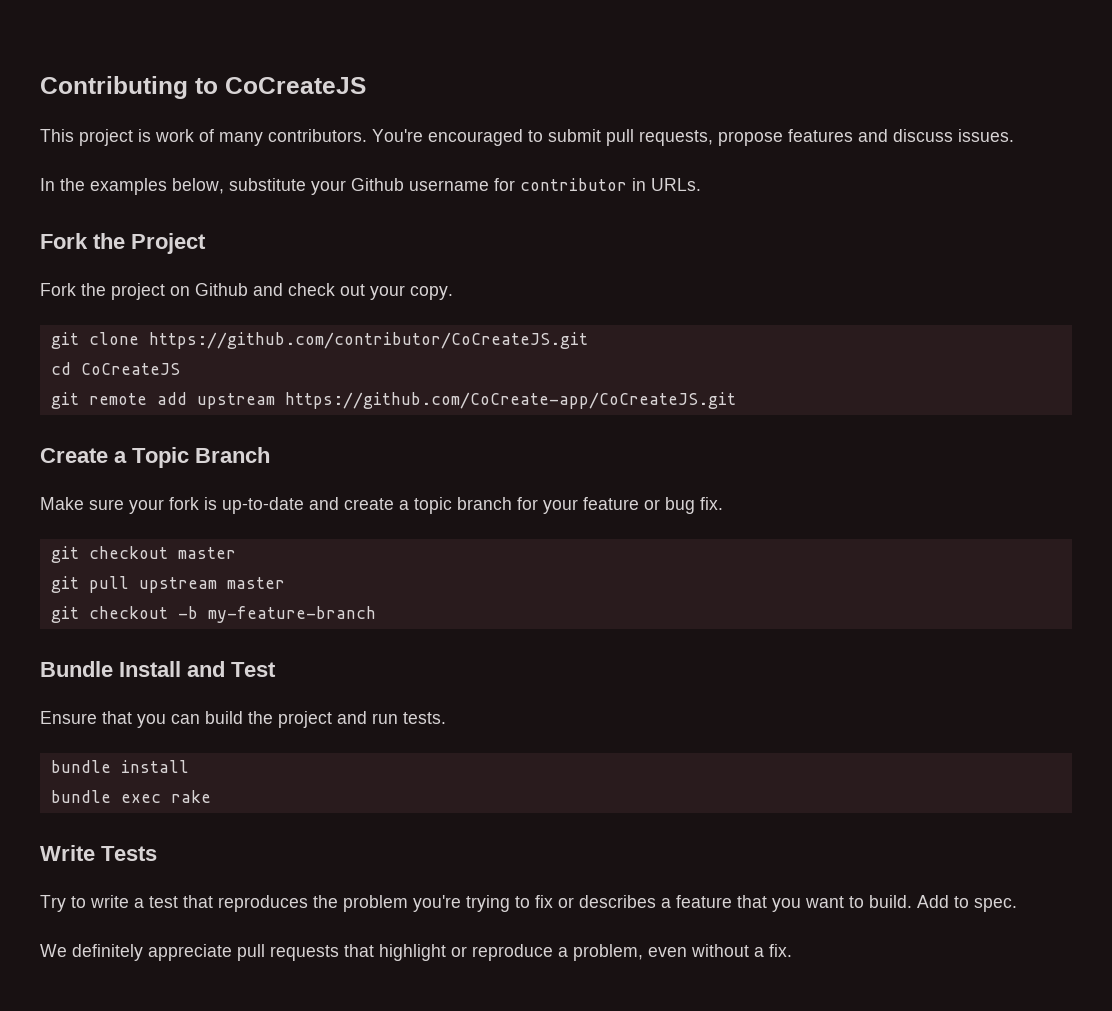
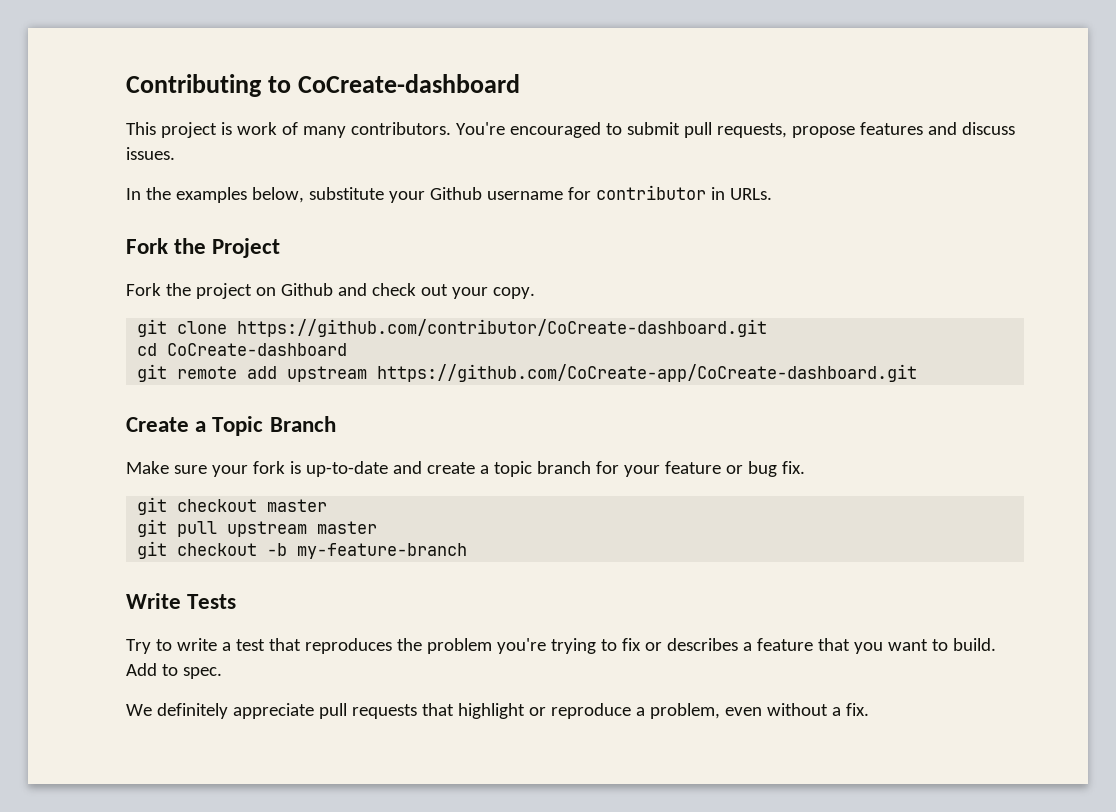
- Contributing to CoCreateJS
+ Contributing to CoCreate-dashboard
- git clone https://github.com/contributor/CoCreateJS.git
+ git clone https://github.com/contributor/CoCreate-dashboard.git
- cd CoCreateJS
+ cd CoCreate-dashboard
- git remote add upstream https://github.com/CoCreate-app/CoCreateJS.git
+ git remote add upstream https://github.com/CoCreate-app/CoCreate-dashboard.git
- Bundle Install and Test
- Ensure that you can build the project and run tests.
- bundle install
- bundle exec rake

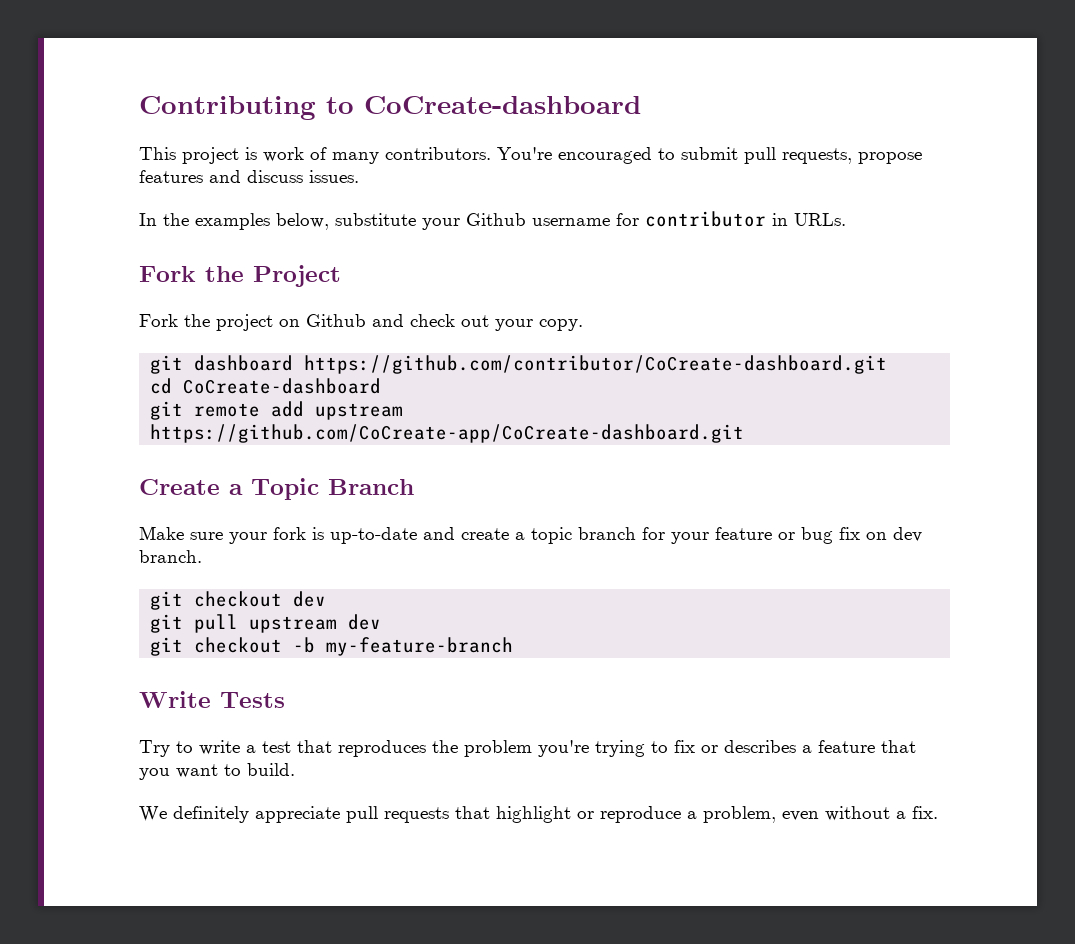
- git clone https://github.com/contributor/CoCreate-dashboard.git
+ git dashboard https://github.com/contributor/CoCreate-dashboard.git
- Make sure your fork is up-to-date and create a topic branch for your feature or bug fix.
- git checkout master
+ Make sure your fork is up-to-date and create a topic branch for your feature or bug fix on dev branch.
+ git checkout dev
- git pull upstream master
+ git pull upstream dev
- Add to spec.

